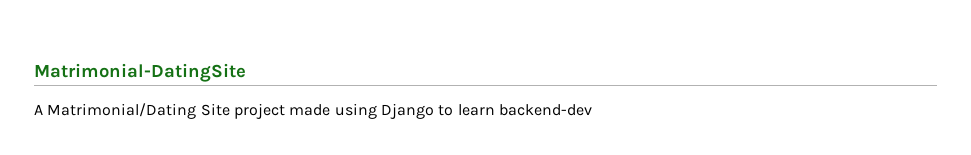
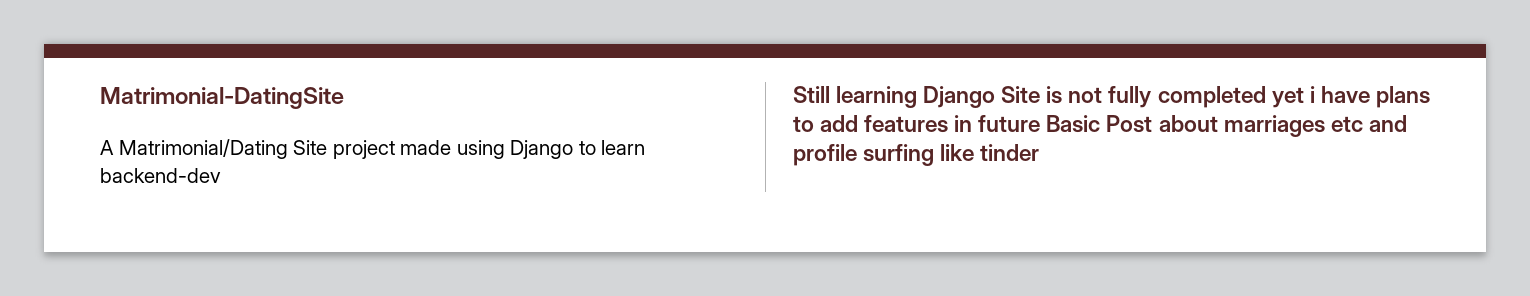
+ Still learning Django Site is not fully completed yet i have plans to add features in future Basic Post about marriages etc and profile surfing like tinder

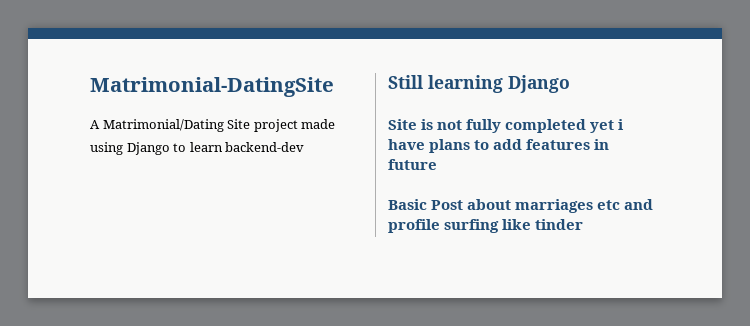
- Still learning Django Site is not fully completed yet i have plans to add features in future Basic Post about marriages etc and profile surfing like tinder
+ Still learning Django
+ Site is not fully completed yet i have plans to add features in future
+ Basic Post about marriages etc and profile surfing like tinder

